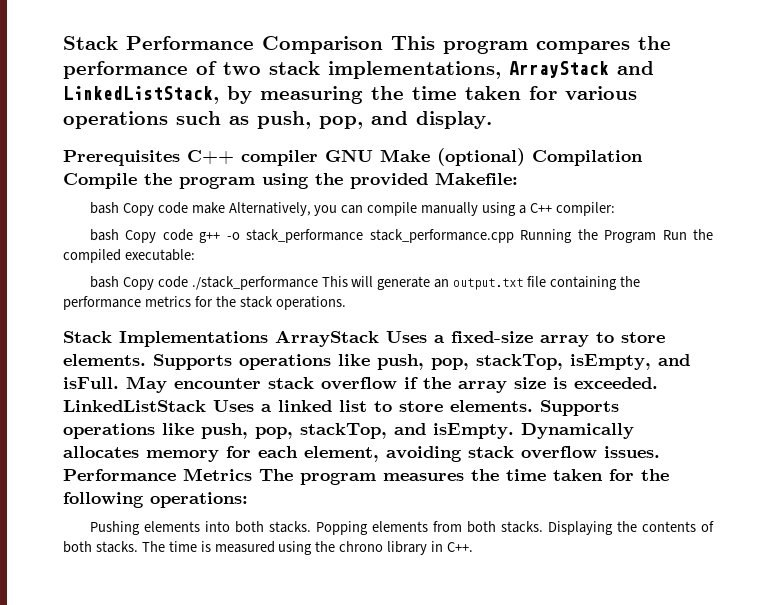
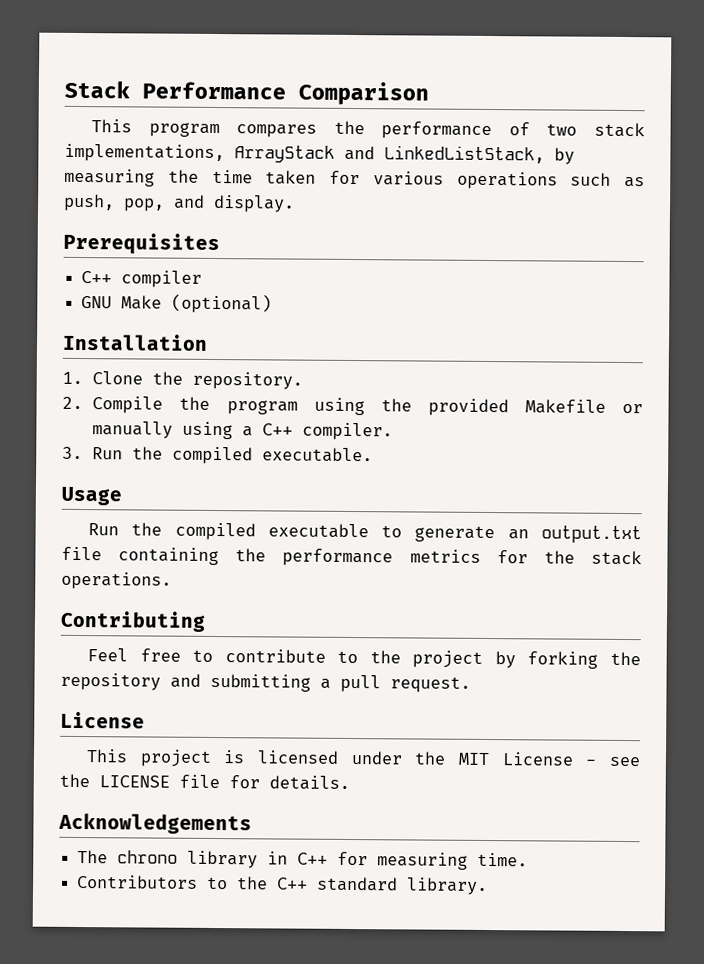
- Stack Performance Comparison This program compares the performance of two stack implementations, ArrayStack and LinkedListStack, by measuring the time taken for various operations such as push, pop, and display.
+ Stack Performance Comparison
+ This program compares the performance of two stack implementations, ArrayStack and LinkedListStack, by measuring the time taken for various operations such as push, pop, and display.
- Prerequisites C++ compiler GNU Make (optional) Compilation Compile the program using the provided Makefile:
- bash Copy code make Alternatively, you can compile manually using a C++ compiler:
- bash Copy code g++ -o stack_performance stack_performance.cpp Running the Program Run the compiled executable:
- bash Copy code ./stack_performance This will generate an output.txt file containing the performance metrics for the stack operations.
+ Prerequisites
+ C++ compiler
+ GNU Make (optional)
+ Installation
+ 1. Clone the repository.
+ 2. Compile the program using the provided Makefile or manually using a C++ compiler.
+ 3. Run the compiled executable.
+ Usage
+ Run the compiled executable to generate an output.txt file containing the performance metrics for the stack operations.
- Stack Implementations ArrayStack Uses a fixed-size array to store elements. Supports operations like push, pop, stackTop, isEmpty, and isFull. May encounter stack overflow if the array size is exceeded. LinkedListStack Uses a linked list to store elements. Supports operations like push, pop, stackTop, and isEmpty. Dynamically allocates memory for each element, avoiding stack overflow issues. Performance Metrics The program measures the time taken for the following operations:
- Pushing elements into both stacks. Popping elements from both stacks. Displaying the contents of both stacks. The time is measured using the chrono library in C++.
+ Contributing
+ Feel free to contribute to the project by forking the repository and submitting a pull request.
+ License
+ This project is licensed under the MIT License - see the LICENSE file for details.
+ Acknowledgements
+ The chrono library in C++ for measuring time.
+ Contributors to the C++ standard library.

